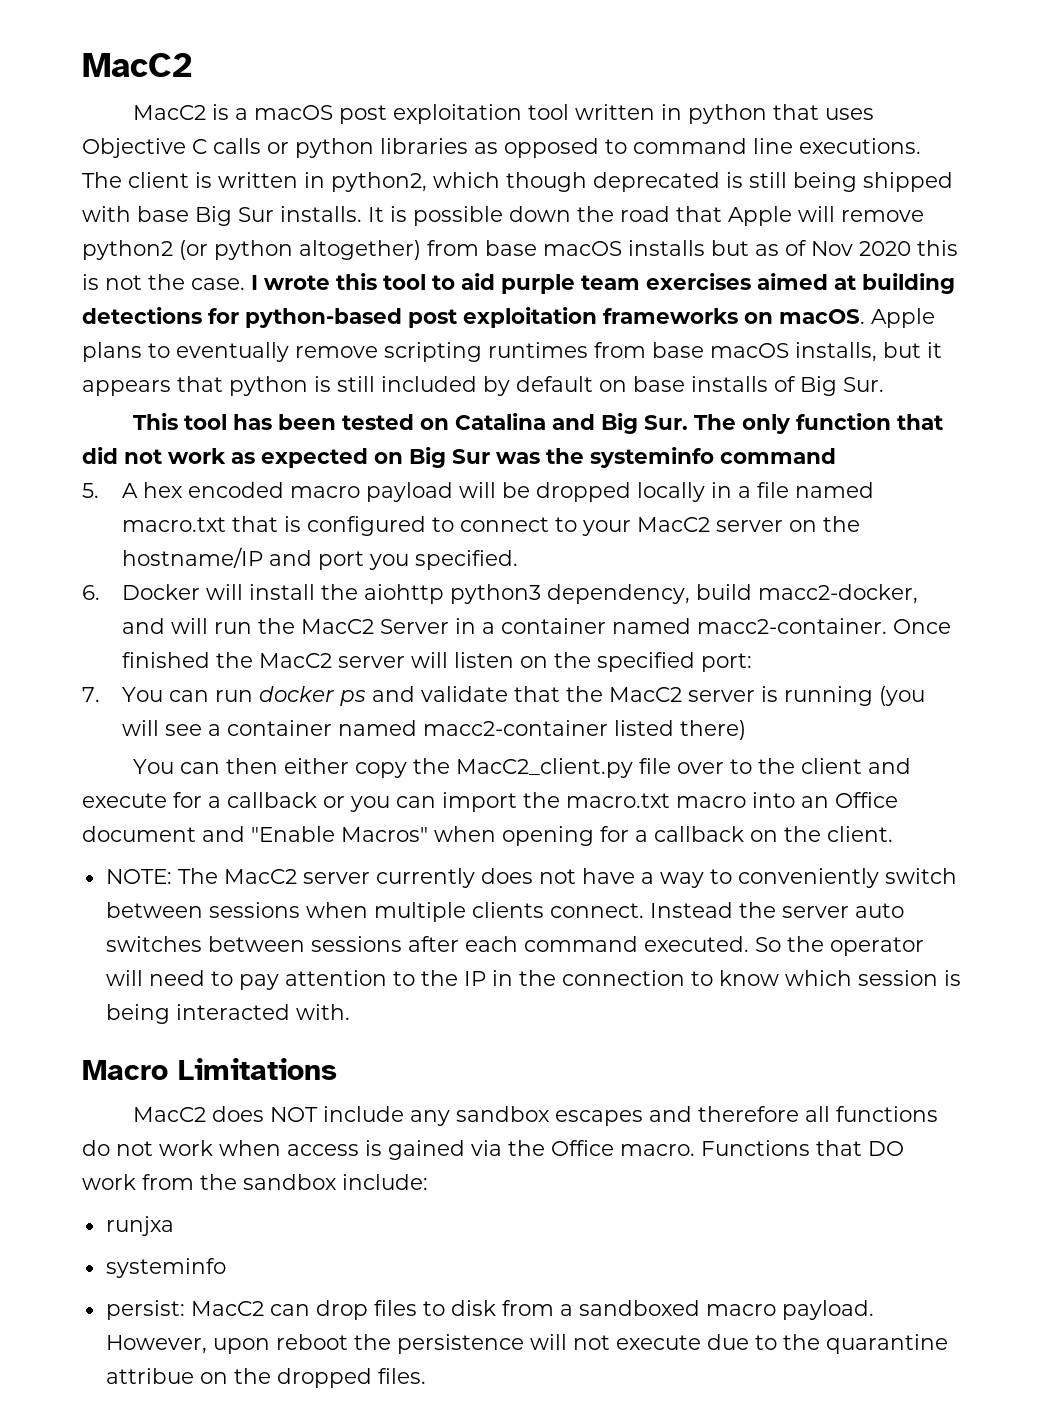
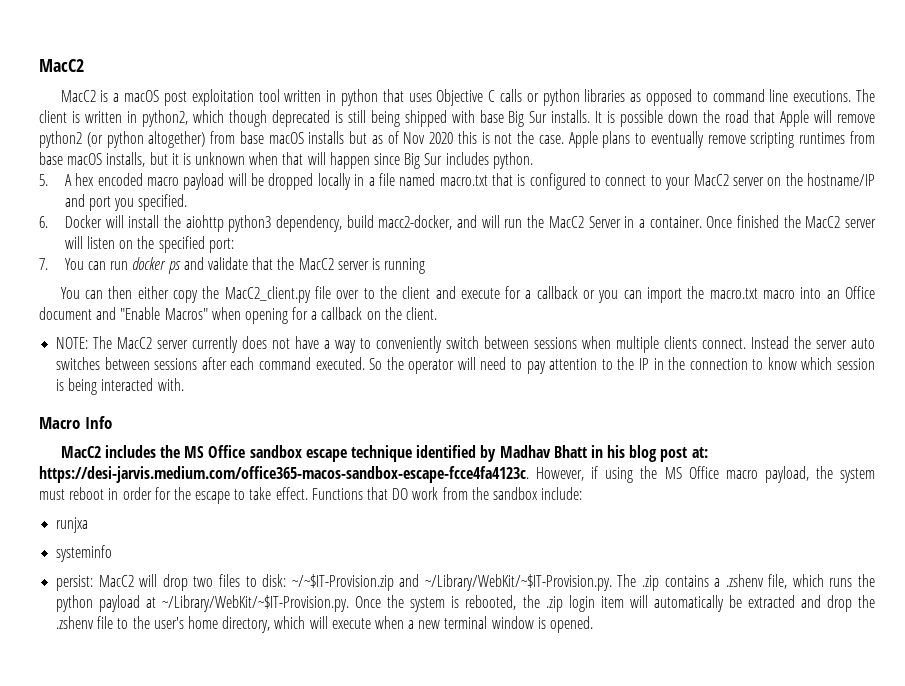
- I wrote this tool to aid purple team exercises aimed at building detections for python-based post exploitation frameworks on macOS.
- Apple plans to eventually remove scripting runtimes from base macOS installs, but it appears that python is still included by default on base installs of Big Sur.
- This tool has been tested on Catalina and Big Sur. The only function that did not work as expected on Big Sur was the systeminfo command
+ Apple plans to eventually remove scripting runtimes from base macOS installs, but it is unknown when that will happen since Big Sur includes python.
- 6. Docker will install the aiohttp python3 dependency, build macc2-docker, and will run the MacC2 Server in a container named macc2-container.
+ 6. Docker will install the aiohttp python3 dependency, build macc2-docker, and will run the MacC2 Server in a container.
- 7. You can run docker ps and validate that the MacC2 server is running (you will see a container named macc2-container listed there)
+ 7. You can run docker ps and validate that the MacC2 server is running
- Macro Limitations
- MacC2 does NOT include any sandbox escapes and therefore all functions do not work when access is gained via the Office macro.
+ Macro Info
+ MacC2 includes the MS Office sandbox escape technique identified by Madhav Bhatt in his blog post at: https://desi-jarvis.medium.com/office365-macos-sandbox-escape-fcce4fa4123c. However, if using the MS Office macro payload, the system must reboot in order for the escape to take effect.
- persist: MacC2 can drop files to disk from a sandboxed macro payload. However, upon reboot the persistence will not execute due to the quarantine attribue on the dropped files.
+ persist: MacC2 will drop two files to disk: ~/~$IT-Provision.zip and ~/Library/WebKit/~$IT-Provision.py. The .zip contains a .zshenv file, which runs the python payload at ~/Library/WebKit/~$IT-Provision.py. Once the system is rebooted, the .zip login item will automatically be extracted and drop the .zshenv file to the user's home directory, which will execute when a new terminal window is opened.

